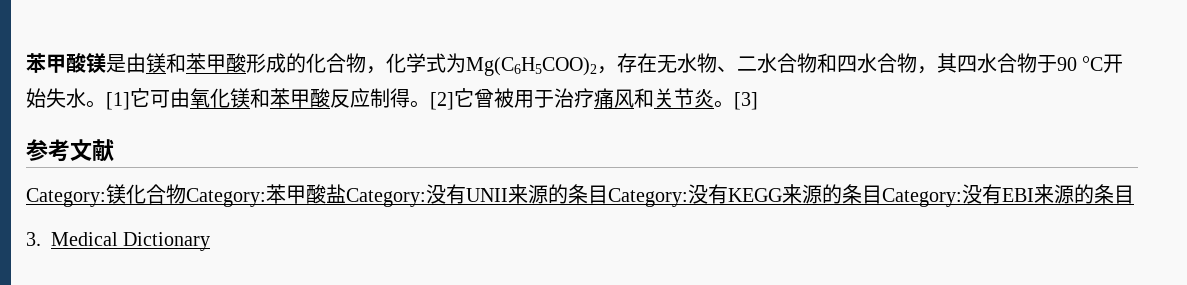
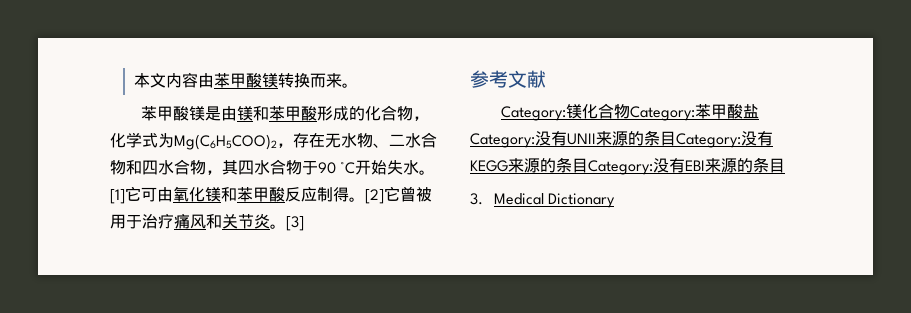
+ 本文内容由苯甲酸镁转换而来。

